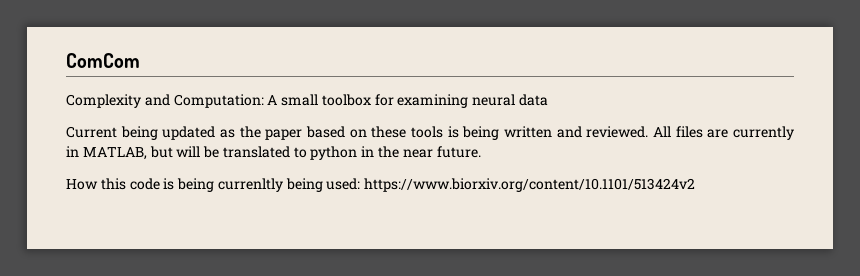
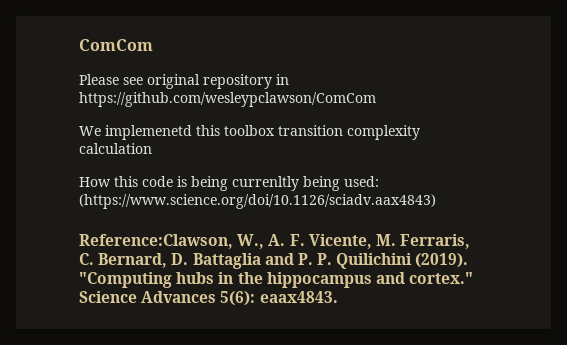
- Complexity and Computation: A small toolbox for examining neural data
- Current being updated as the paper based on these tools is being written and reviewed. All files are currently in MATLAB, but will be translated to python in the near future.
+ Please see original repository in https://github.com/wesleypclawson/ComCom
+ We implemenetd this toolbox transition complexity calculation
- How this code is being currenltly being used: https://www.biorxiv.org/content/10.1101/513424v2
+ How this code is being currenltly being used: (https://www.science.org/doi/10.1126/sciadv.aax4843)
+ Reference:Clawson, W., A. F. Vicente, M. Ferraris, C. Bernard, D. Battaglia and P. P. Quilichini (2019). "Computing hubs in the hippocampus and cortex." Science Advances 5(6): eaax4843.

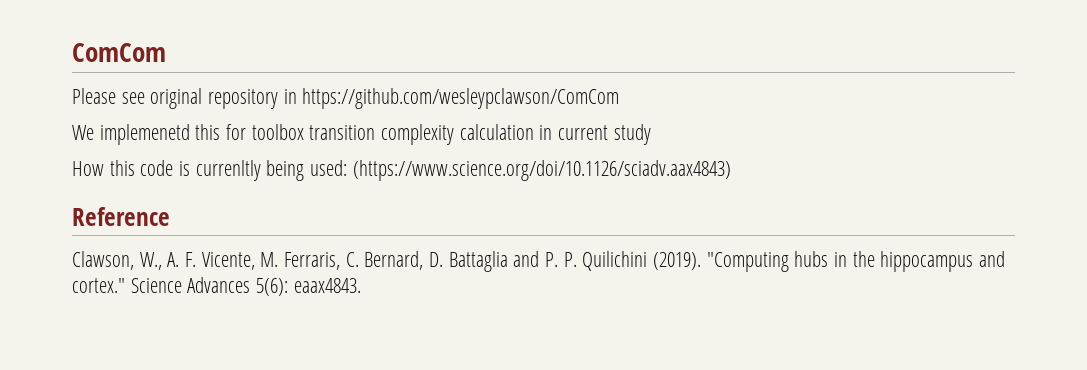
- We implemenetd this toolbox transition complexity calculation
+ We implemenetd this for toolbox transition complexity calculation in current study
- How this code is being currenltly being used: (https://www.science.org/doi/10.1126/sciadv.aax4843)
+ How this code is currenltly being used: (https://www.science.org/doi/10.1126/sciadv.aax4843)
- Reference:Clawson, W., A. F. Vicente, M. Ferraris, C. Bernard, D. Battaglia and P. P. Quilichini (2019).
+ Reference
+ Clawson, W., A. F. Vicente, M. Ferraris, C. Bernard, D. Battaglia and P. P. Quilichini (2019).

